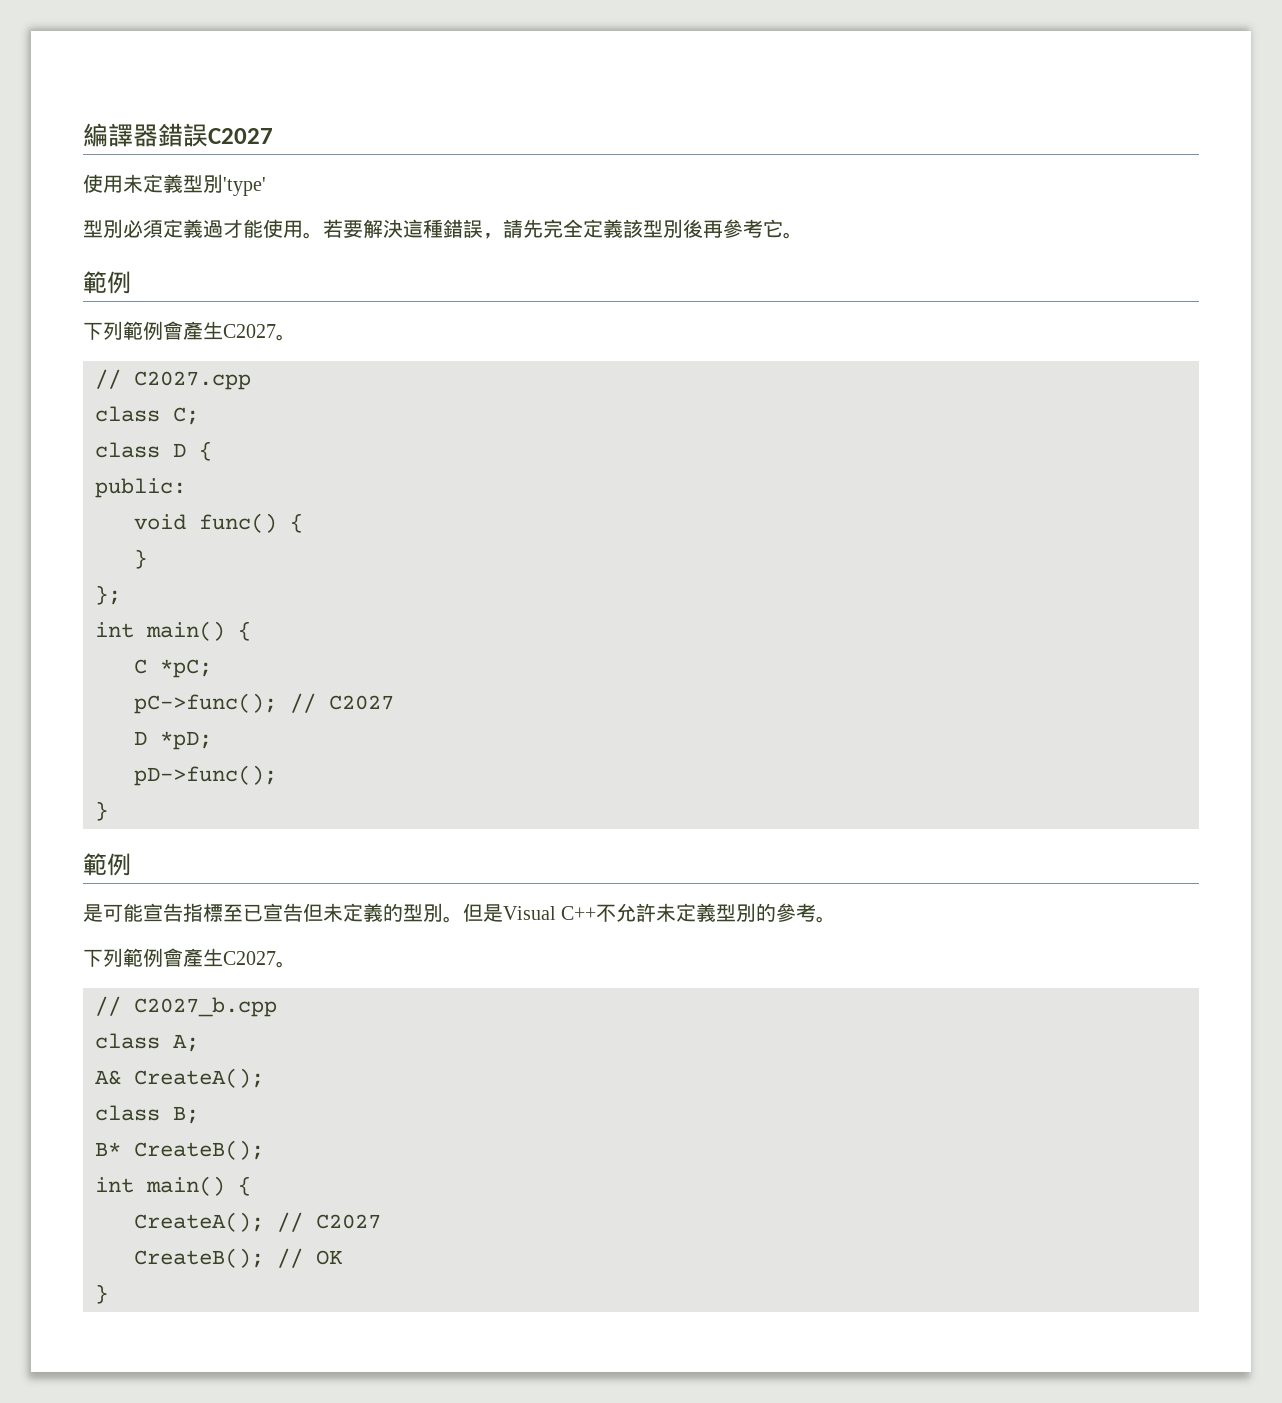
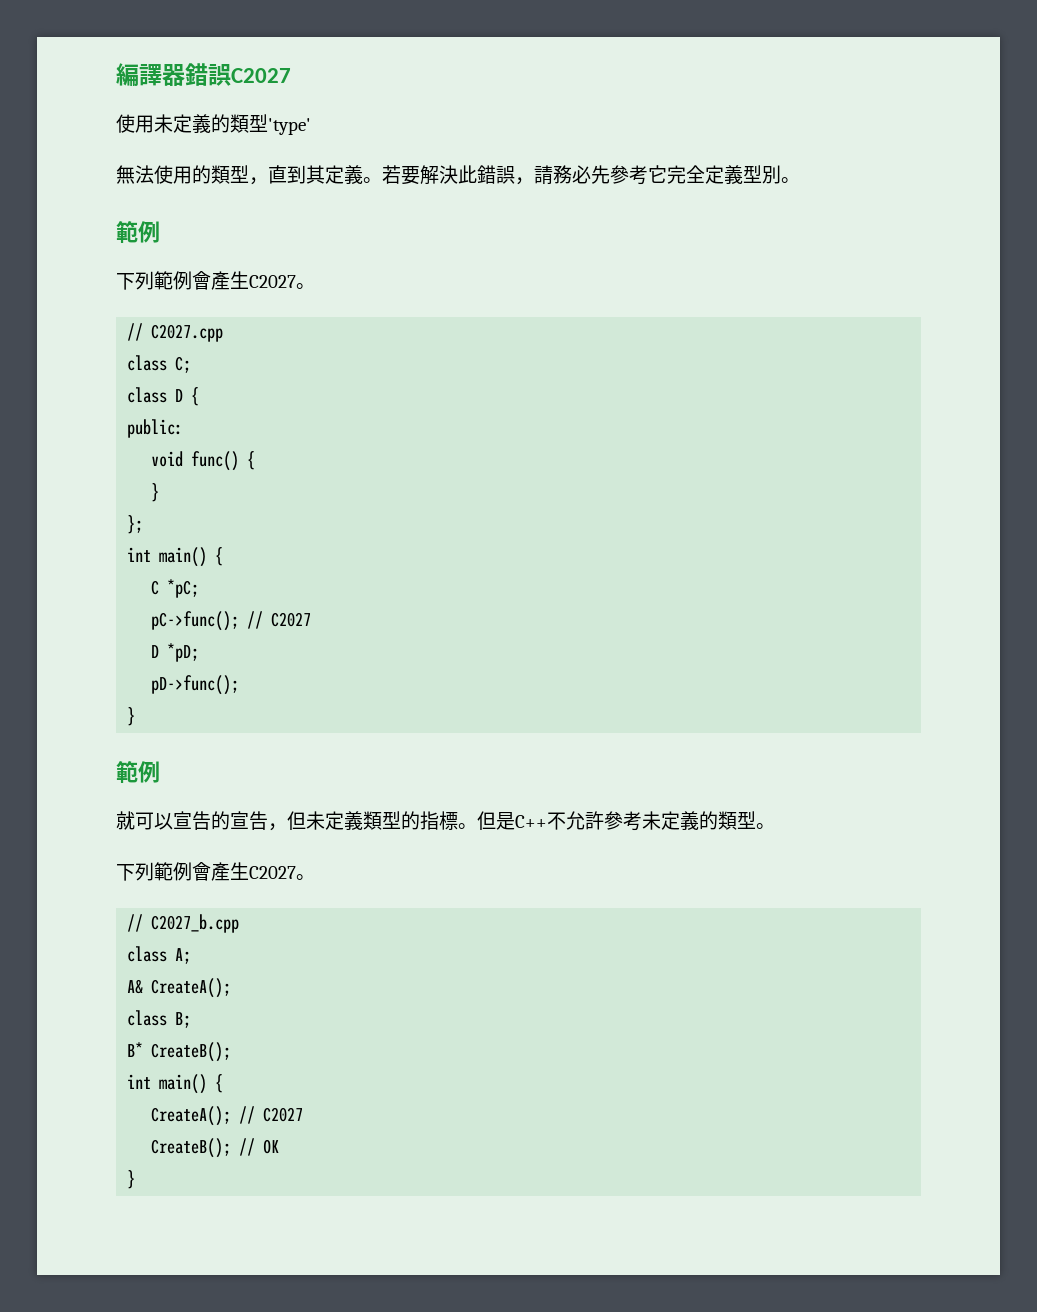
- 使用未定義型別'type'
+ 使用未定義的類型'type'
- 型別必須定義過才能使用。
+ 無法使用的類型，直到其定義。
- 若要解決這種錯誤，請先完全定義該型別後再參考它。
+ 若要解決此錯誤，請務必先參考它完全定義型別。
- 是可能宣告指標至已宣告但未定義的型別。但是Visual C++不允許未定義型別的參考。
+ 就可以宣告的宣告，但未定義類型的指標。但是C++不允許參考未定義的類型。

